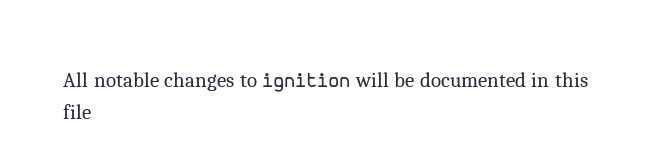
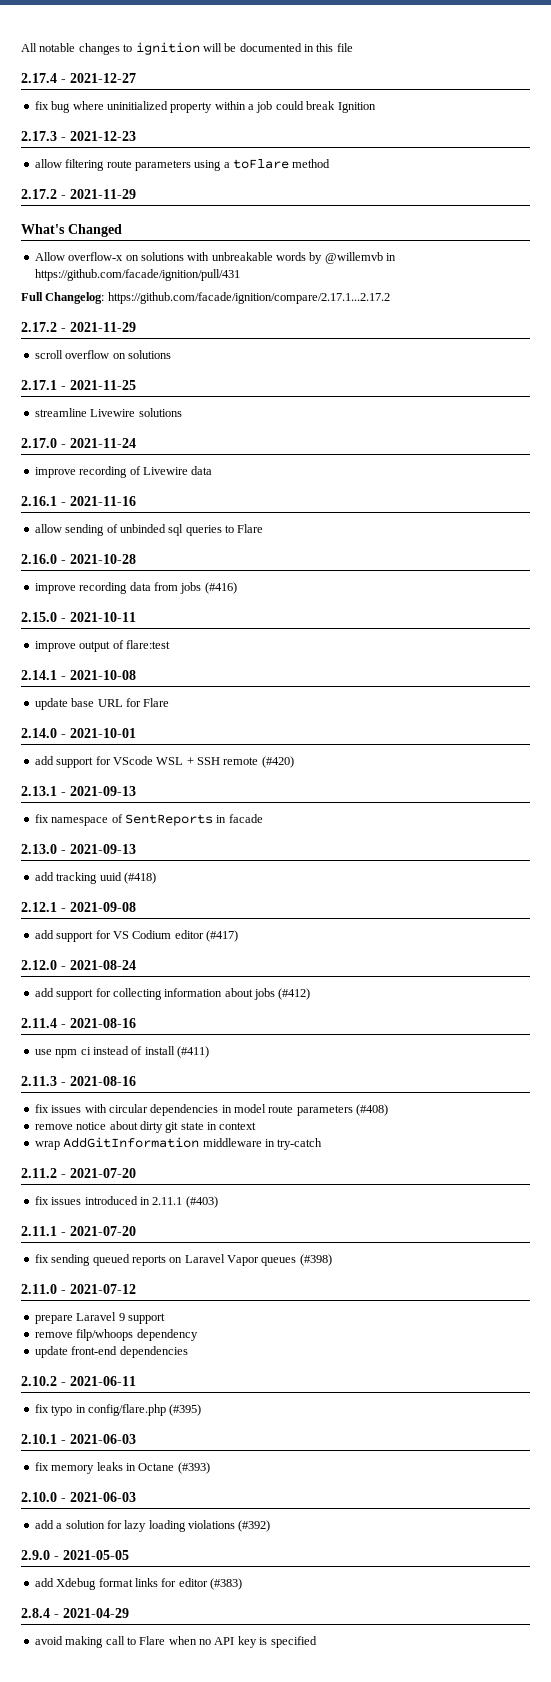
+ 2.17.4 - 2021-12-27
+ fix bug where uninitialized property within a job could break Ignition
+ 2.17.3 - 2021-12-23
+ allow filtering route parameters using a toFlare method
+ 2.17.2 - 2021-11-29
+ What's Changed
+ Allow overflow-x on solutions with unbreakable words by @willemvb in https://github.com/facade/ignition/pull/431
+ Full Changelog: https://github.com/facade/ignition/compare/2.17.1...2.17.2
+ 2.17.2 - 2021-11-29
+ scroll overflow on solutions
+ 2.17.1 - 2021-11-25
+ streamline Livewire solutions
+ 2.17.0 - 2021-11-24
+ improve recording of Livewire data
+ 2.16.1 - 2021-11-16
+ allow sending of unbinded sql queries to Flare
+ 2.16.0 - 2021-10-28
+ improve recording data from jobs (#416)
+ 2.15.0 - 2021-10-11
+ improve output of flare:test
+ 2.14.1 - 2021-10-08
+ update base URL for Flare
+ 2.14.0 - 2021-10-01
+ add support for VScode WSL + SSH remote (#420)
+ 2.13.1 - 2021-09-13
+ fix namespace of SentReports in facade
+ 2.13.0 - 2021-09-13
+ add tracking uuid (#418)
+ 2.12.1 - 2021-09-08
+ add support for VS Codium editor (#417)
+ 2.12.0 - 2021-08-24
+ add support for collecting information about jobs (#412)
+ 2.11.4 - 2021-08-16
+ use npm ci instead of install (#411)
+ 2.11.3 - 2021-08-16
+ fix issues with circular dependencies in model route parameters (#408)
+ remove notice about dirty git state in context
+ wrap AddGitInformation middleware in try-catch
+ 2.11.2 - 2021-07-20
+ fix issues introduced in 2.11.1 (#403)
+ 2.11.1 - 2021-07-20
+ fix sending queued reports on Laravel Vapor queues (#398)
+ 2.11.0 - 2021-07-12
+ prepare Laravel 9 support
+ remove filp/whoops dependency
+ update front-end dependencies
+ 2.10.2 - 2021-06-11
+ fix typo in config/flare.php (#395)
+ 2.10.1 - 2021-06-03
+ fix memory leaks in Octane (#393)
+ 2.10.0 - 2021-06-03
+ add a solution for lazy loading violations (#392)
+ 2.9.0 - 2021-05-05
+ add Xdebug format links for editor (#383)
+ 2.8.4 - 2021-04-29
+ avoid making call to Flare when no API key is specified

